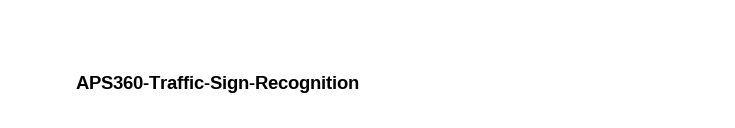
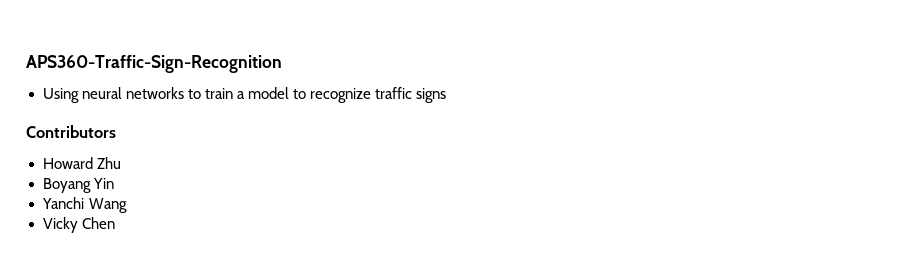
+ Using neural networks to train a model to recognize traffic signs
+ Contributors
+ Howard Zhu
+ Boyang Yin
+ Yanchi Wang
+ Vicky Chen

